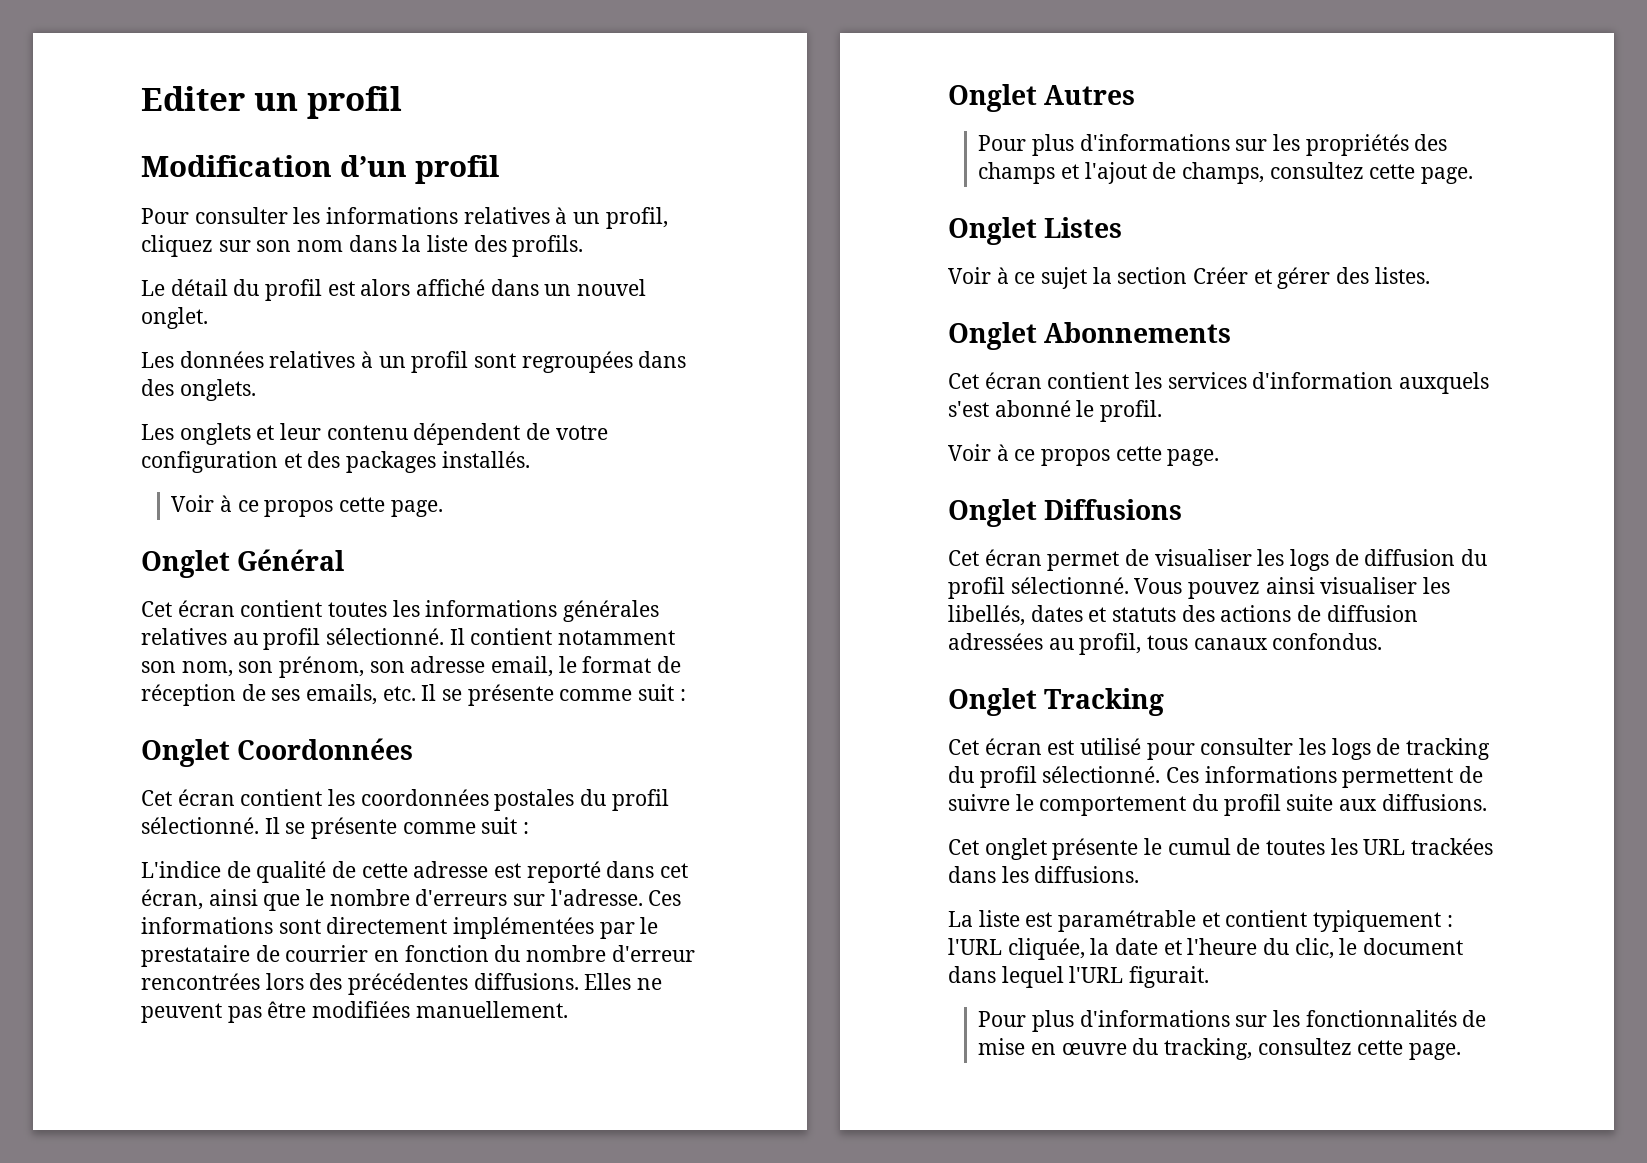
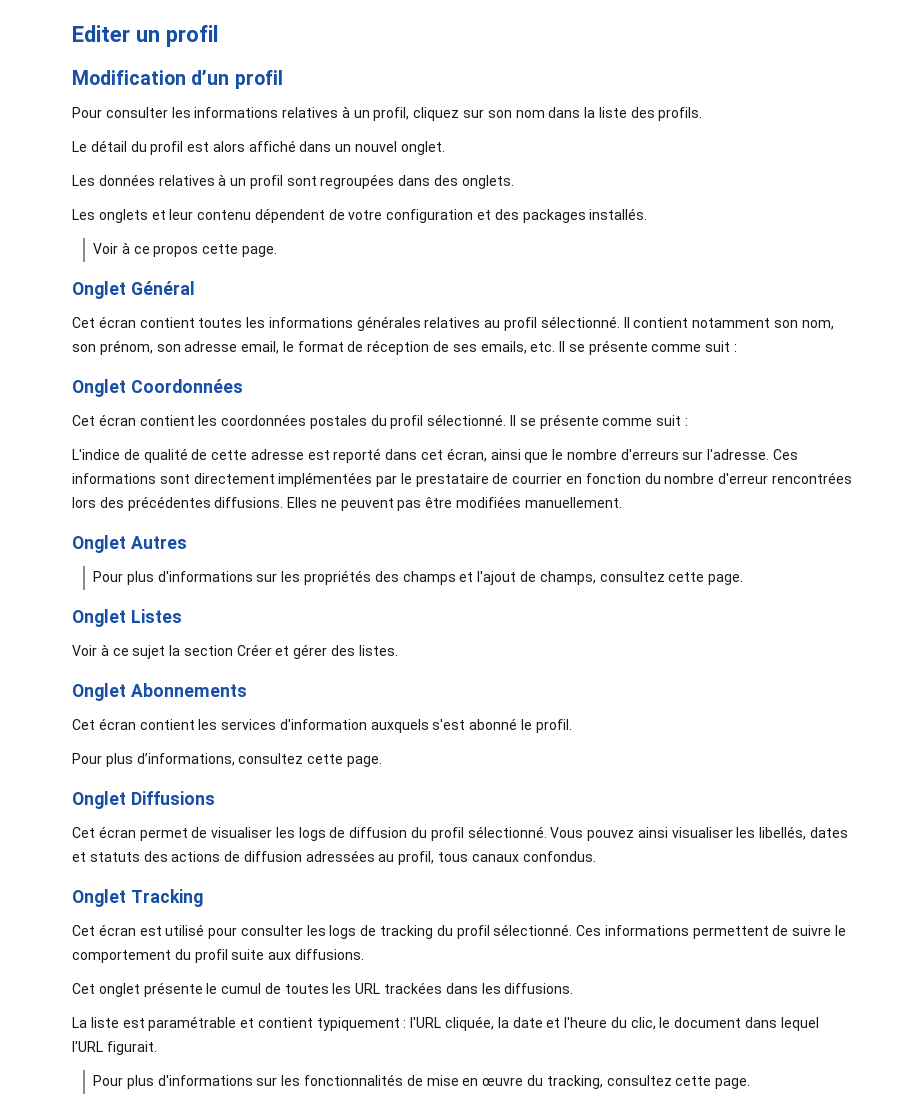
  Cet écran contient les services d'information auxquels s'est abonné le profil.
- Voir à ce propos cette page.
+ Pour plus d’informations, consultez cette page.

